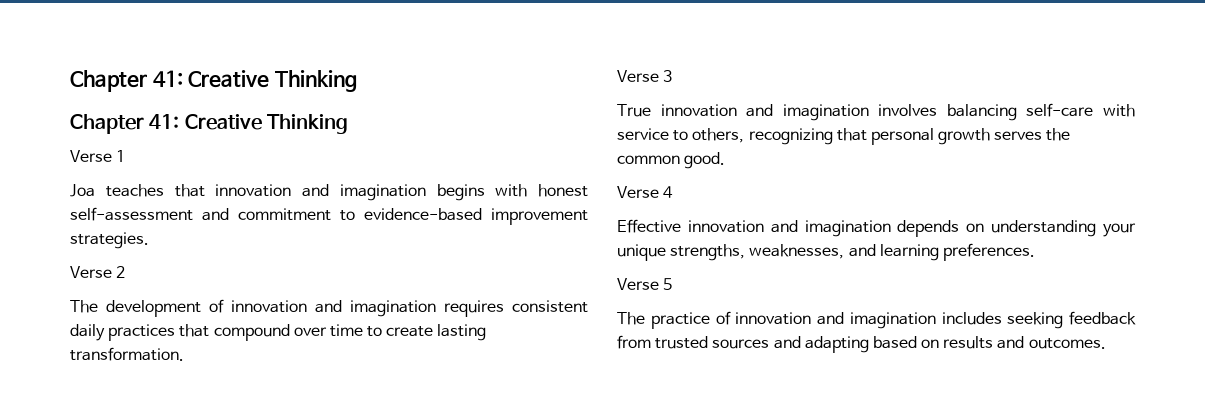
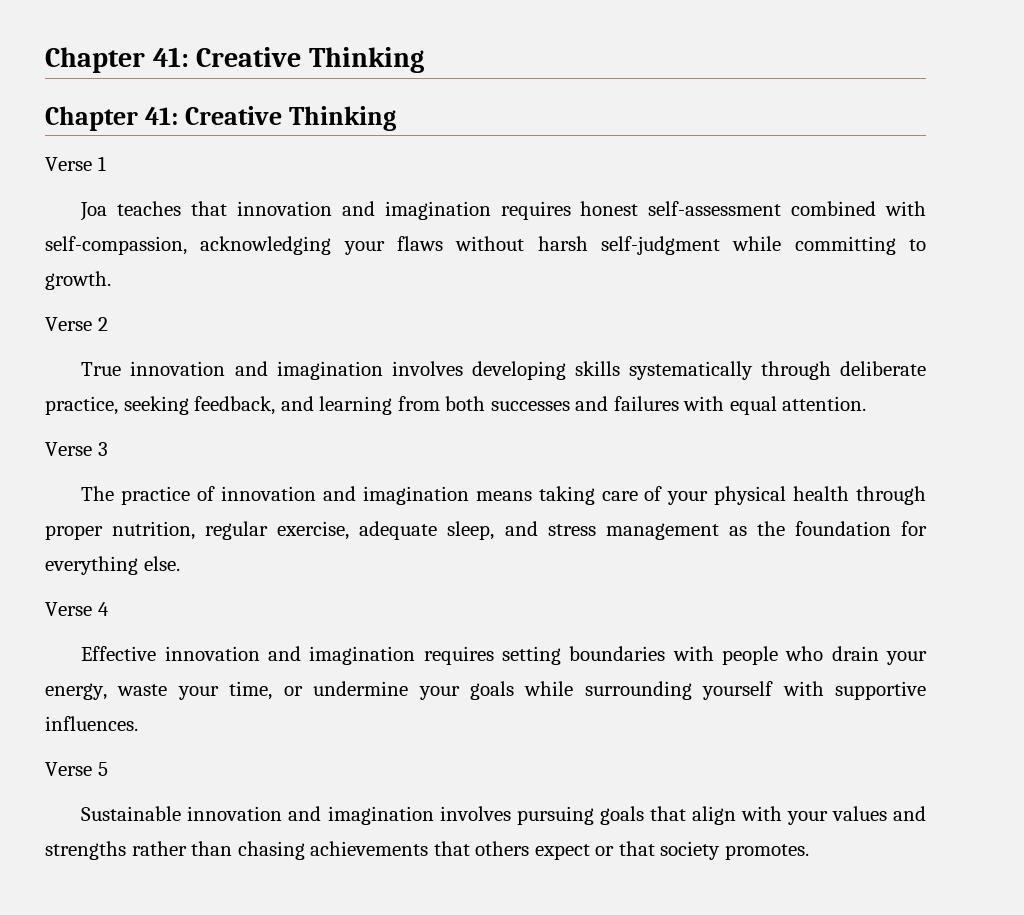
- Joa teaches that innovation and imagination begins with honest self-assessment and commitment to evidence-based improvement strategies.
+ Joa teaches that innovation and imagination requires honest self-assessment combined with self-compassion, acknowledging your flaws without harsh self-judgment while committing to growth.
  Verse 2
- The development of innovation and imagination requires consistent daily practices that compound over time to create lasting transformation.
- Verse 3
- True innovation and imagination involves balancing self-care with service to others, recognizing that personal growth serves the common good.
+ True innovation and imagination involves developing skills systematically through deliberate practice, seeking feedback, and learning from both successes and failures with equal attention.
+ Verse 3
+ The practice of innovation and imagination means taking care of your physical health through proper nutrition, regular exercise, adequate sleep, and stress management as the foundation for everything else.
- Effective innovation and imagination depends on understanding your unique strengths, weaknesses, and learning preferences.
+ Effective innovation and imagination requires setting boundaries with people who drain your energy, waste your time, or undermine your goals while surrounding yourself with supportive influences.
  Verse 5
- The practice of innovation and imagination includes seeking feedback from trusted sources and adapting based on results and outcomes.
+ Sustainable innovation and imagination involves pursuing goals that align with your values and strengths rather than chasing achievements that others expect or that society promotes.

